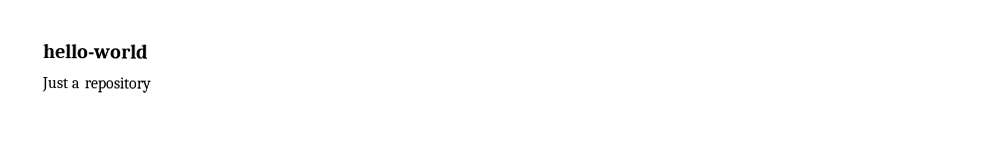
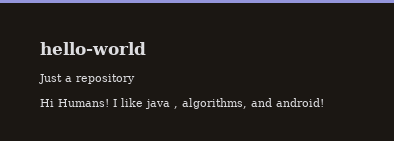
+ Hi Humans! I like java , algorithms, and android!

